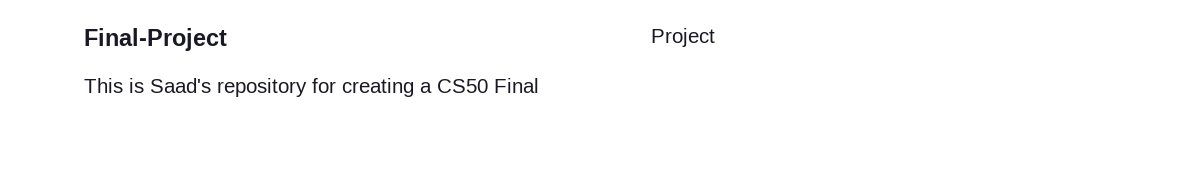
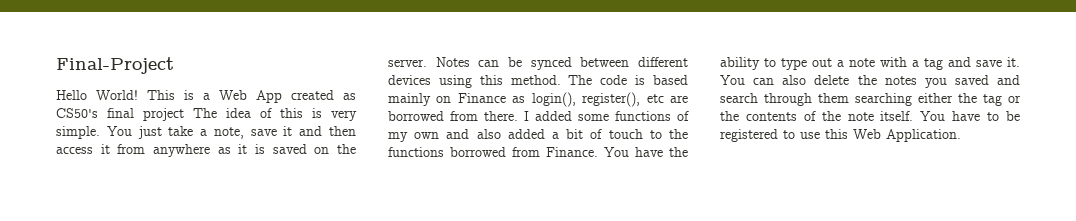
- This is Saad's repository for creating a CS50 Final Project
+ Hello World! This is a Web App created as CS50's final project The idea of this is very simple. You just take a note, save it and then access it from anywhere as it is saved on the server. Notes can be synced between different devices using this method. The code is based mainly on Finance as login(), register(), etc are borrowed from there. I added some functions of my own and also added a bit of touch to the functions borrowed from Finance. You have the ability to type out a note with a tag and save it. You can also delete the notes you saved and search through them searching either the tag or the contents of the note itself. You have to be registered to use this Web Application.

